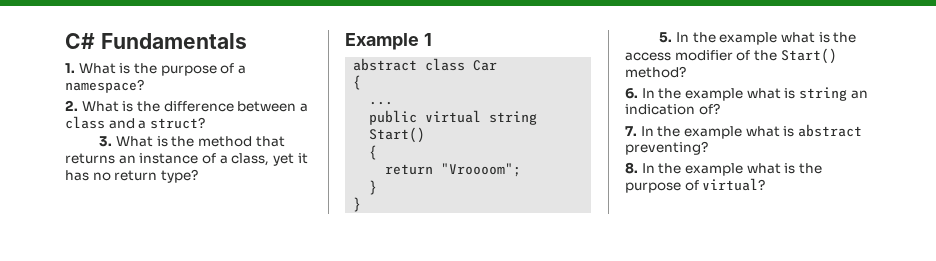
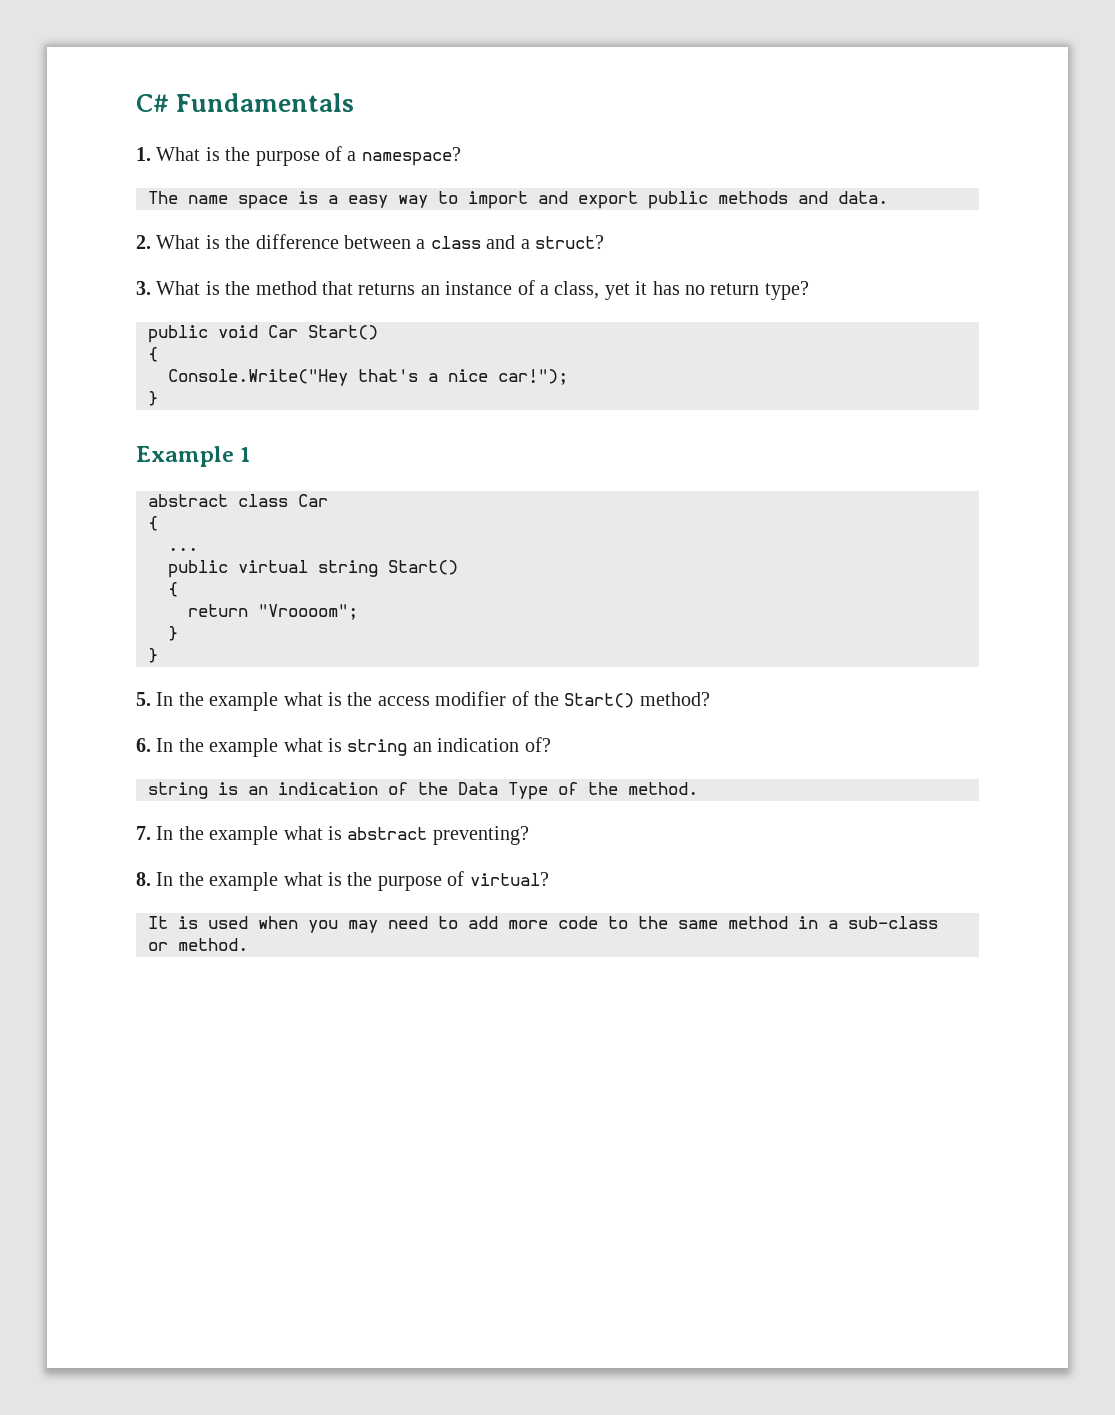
+ The name space is a easy way to import and export public methods and data.
+ public void Car Start()
+ {
+ Console.Write("Hey that's a nice car!");
+ }
+ string is an indication of the Data Type of the method.
+ It is used when you may need to add more code to the same method in a sub-class or method.

